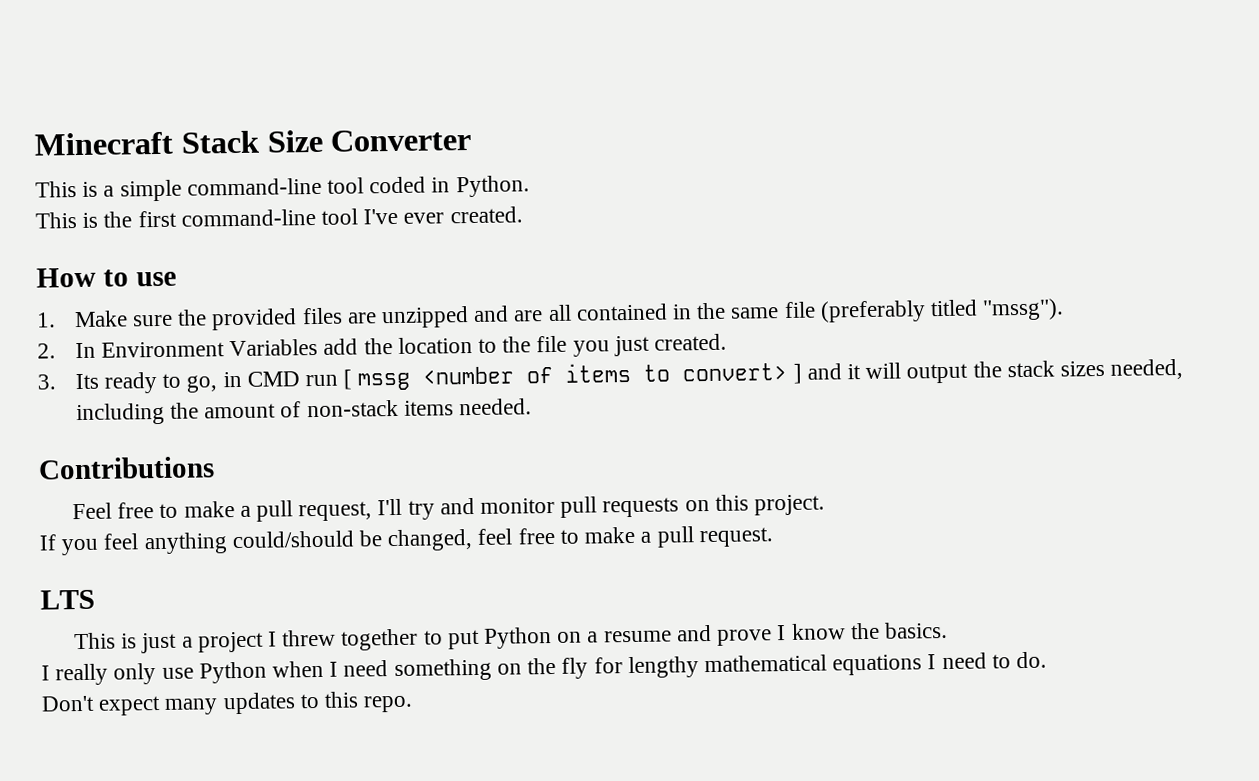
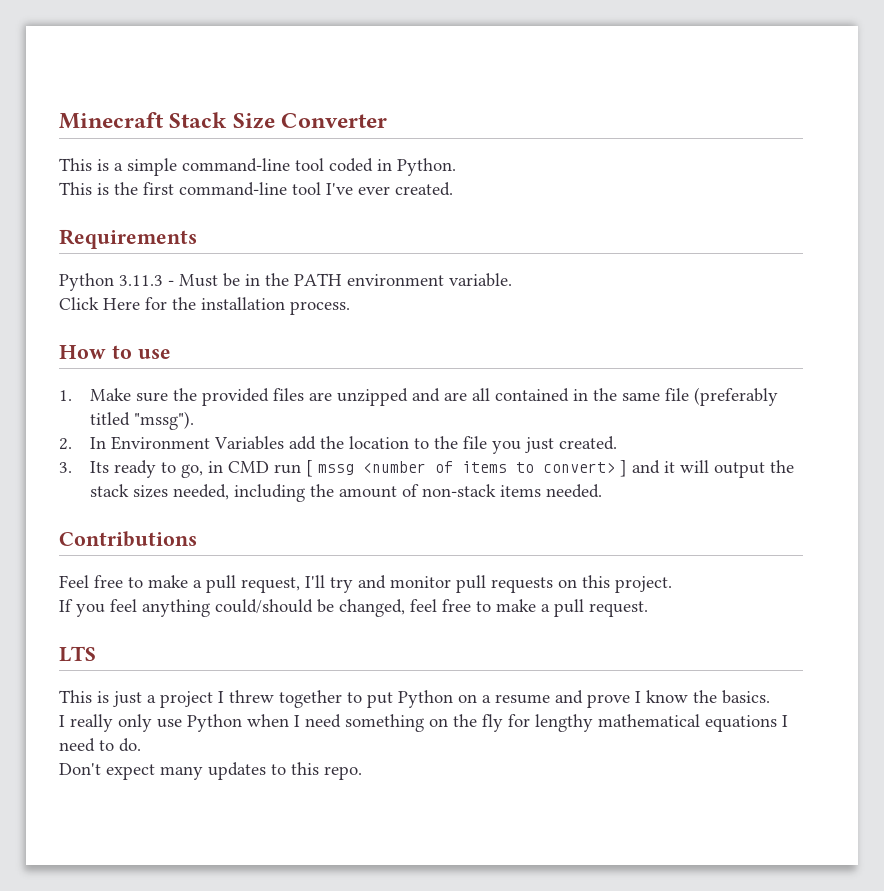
+ Requirements
+ Python 3.11.3 - Must be in the PATH environment variable.
+ Click Here for the installation process.

